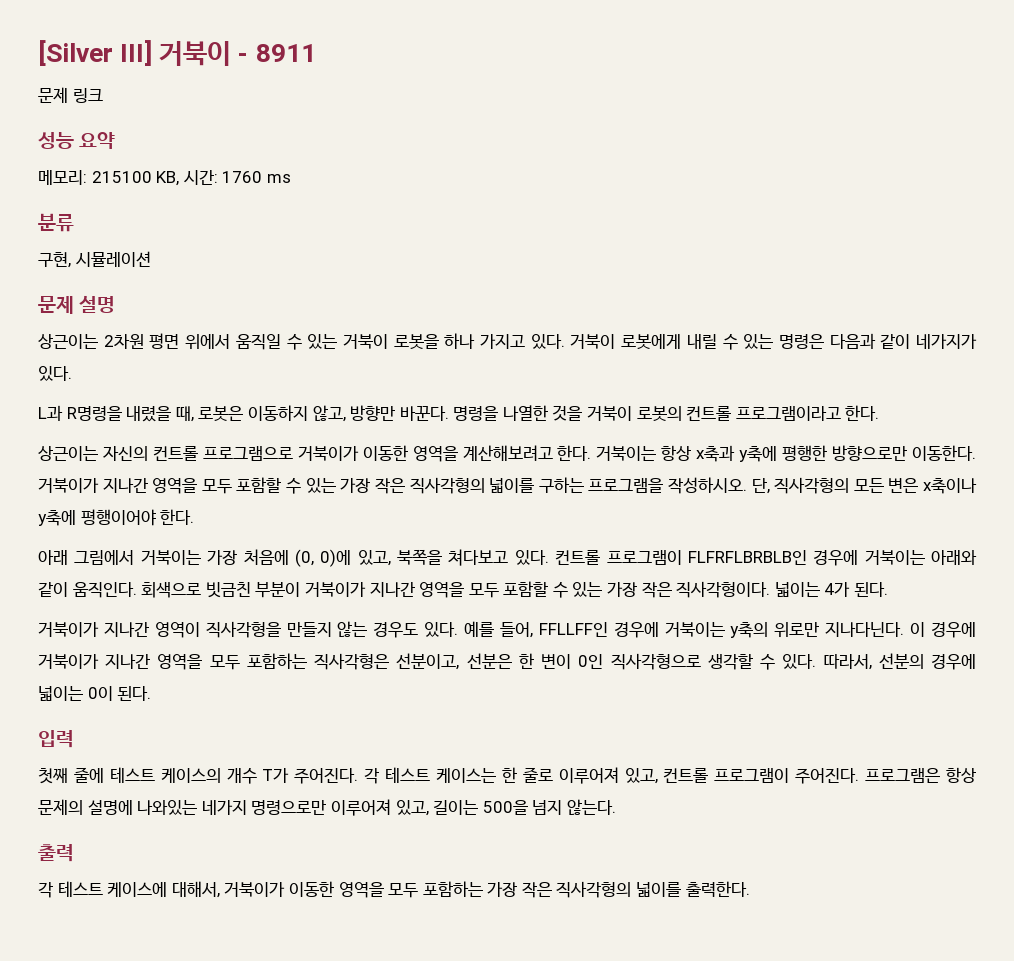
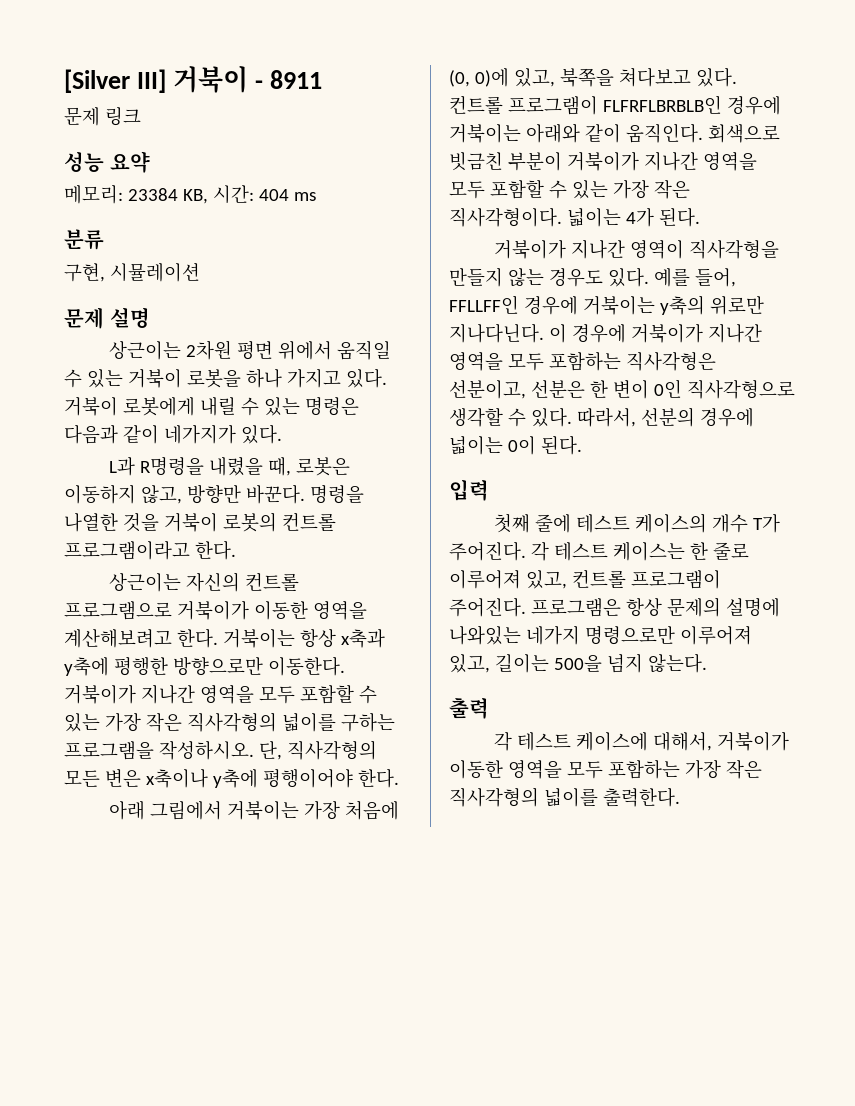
- 메모리: 215100 KB, 시간: 1760 ms
+ 메모리: 23384 KB, 시간: 404 ms

